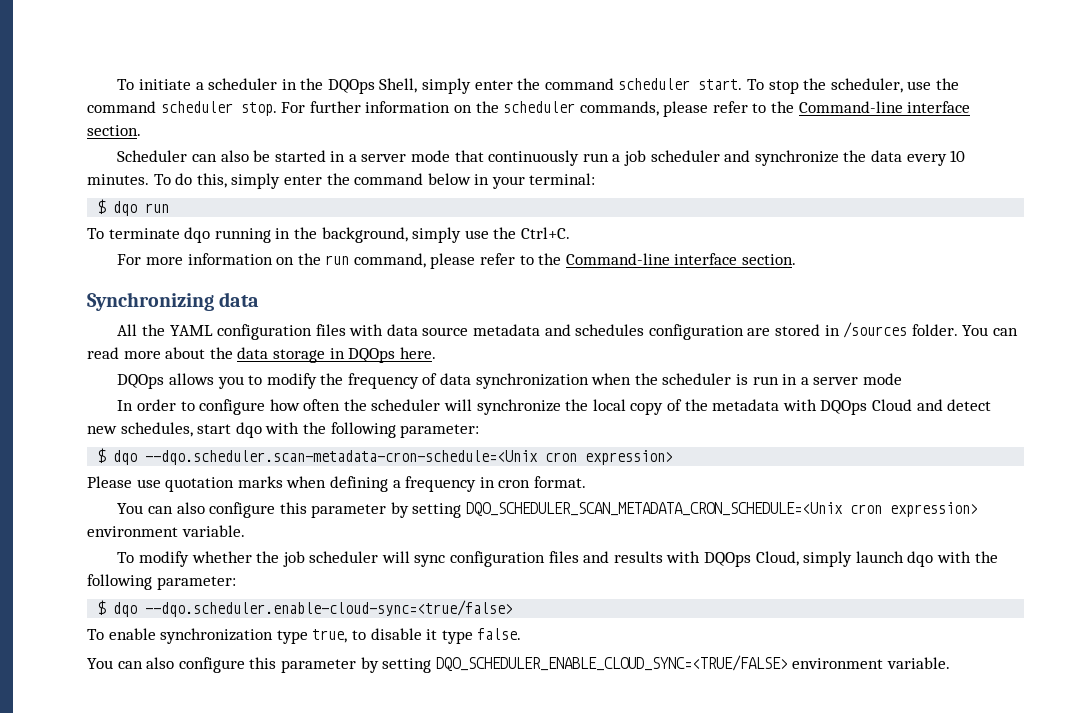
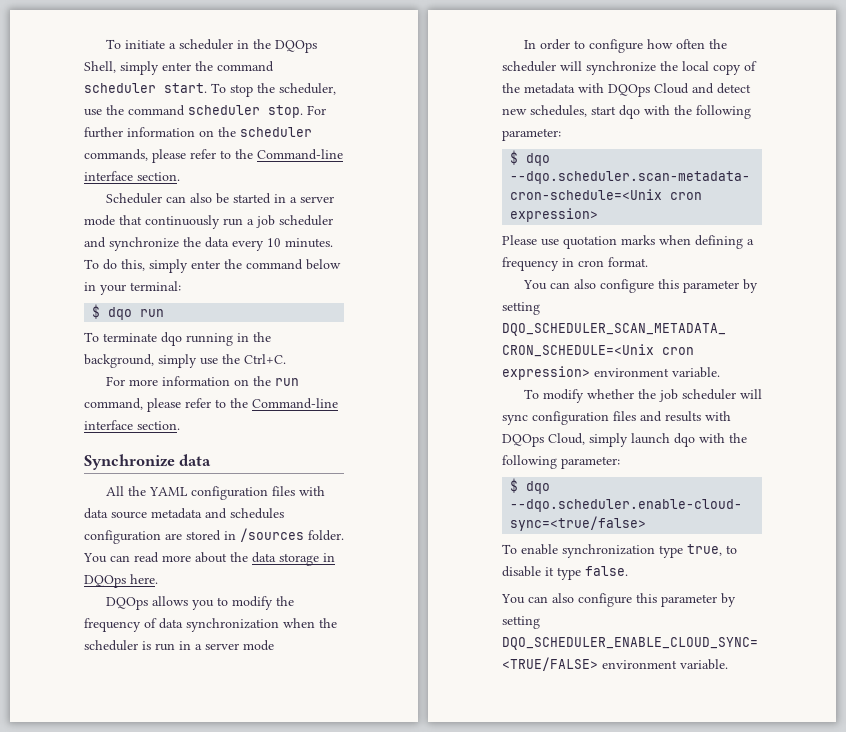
- Synchronizing data
+ Synchronize data

